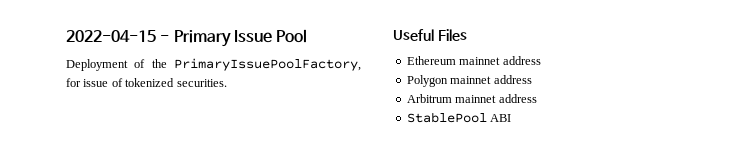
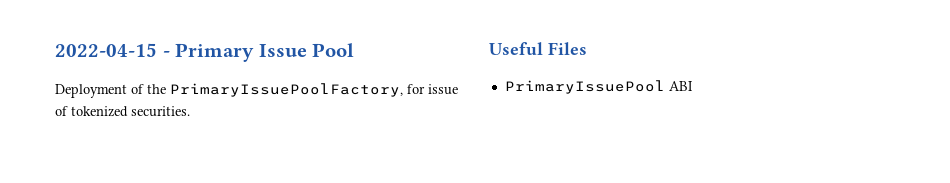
- Ethereum mainnet address
- Polygon mainnet address
- Arbitrum mainnet address
- StablePool ABI
+ PrimaryIssuePool ABI

